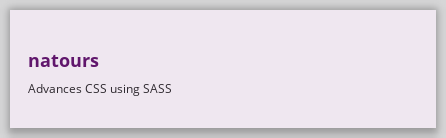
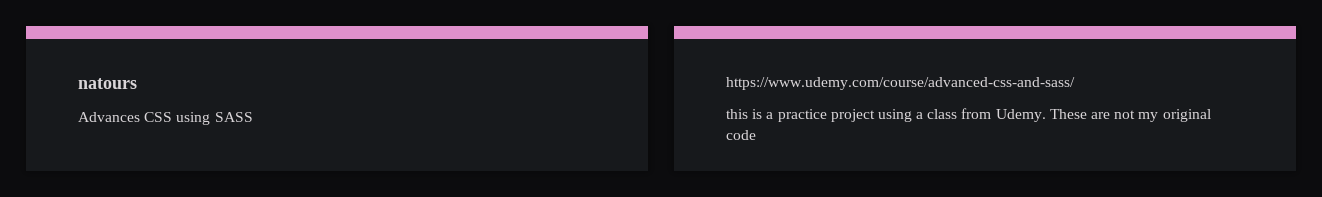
- Advances CSS using SASS
+ Advances CSS using SASS https://www.udemy.com/course/advanced-css-and-sass/
+ this is a practice project using a class from Udemy. These are not my original code

